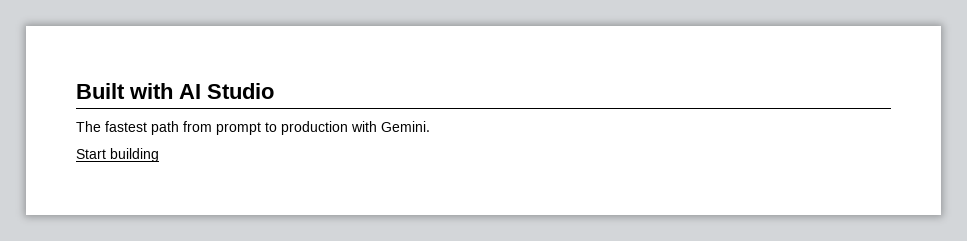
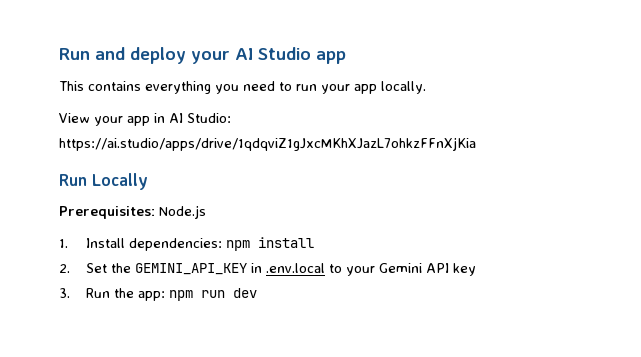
- Built with AI Studio
- The fastest path from prompt to production with Gemini.
- Start building
+ Run and deploy your AI Studio app
+ This contains everything you need to run your app locally.
+ View your app in AI Studio: https://ai.studio/apps/drive/1qdqviZ1gJxcMKhXJazL7ohkzFFnXjKia
+ Run Locally
+ Prerequisites: Node.js
+ 1. Install dependencies: npm install
+ 2. Set the GEMINI_API_KEY in .env.local to your Gemini API key
+ 3. Run the app: npm run dev

